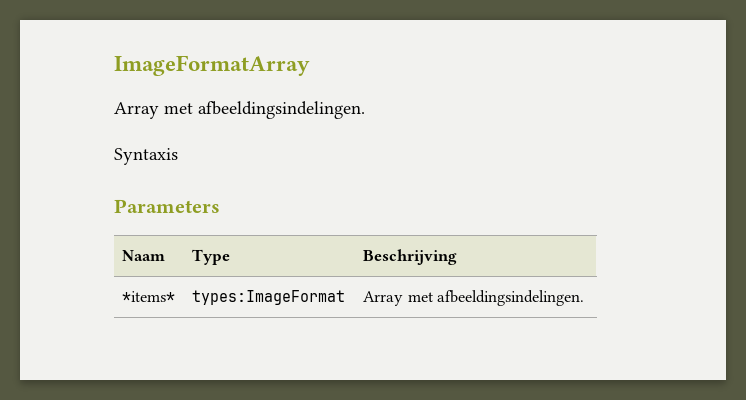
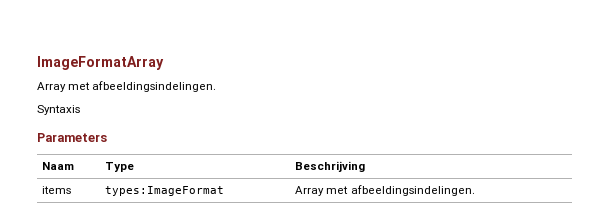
- *items* | types:ImageFormat | Array met afbeeldingsindelingen.
+ items | types:ImageFormat | Array met afbeeldingsindelingen.

